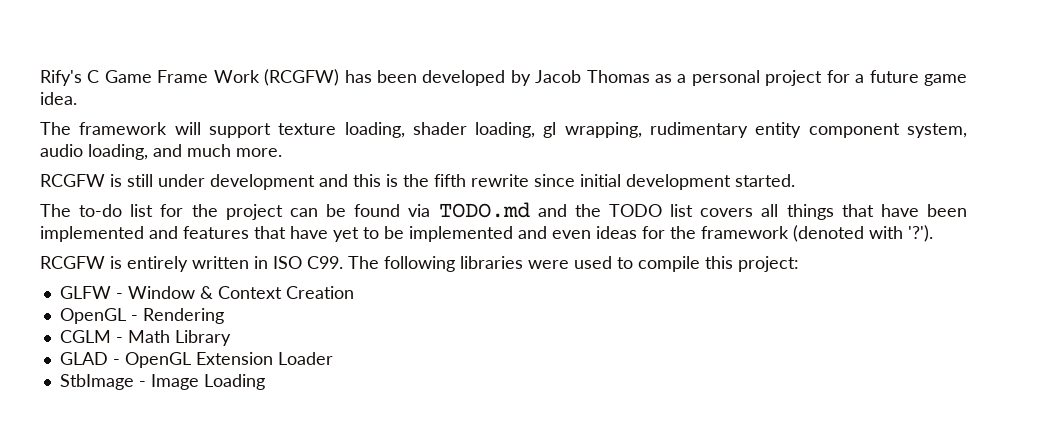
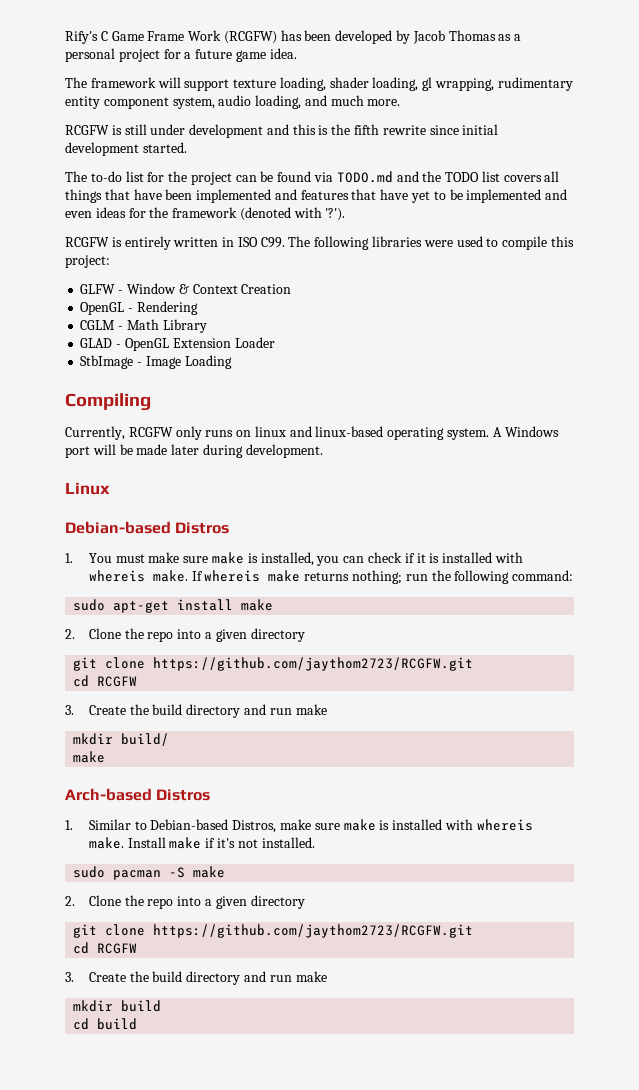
+ Compiling
+ Currently, RCGFW only runs on linux and linux-based operating system. A Windows port will be made later during development.
+ Linux
+ Debian-based Distros
+ 1. You must make sure make is installed, you can check if it is installed with whereis make. If whereis make returns nothing; run the following command:
+ sudo apt-get install make
+ 2. Clone the repo into a given directory
+ git clone https://github.com/jaythom2723/RCGFW.git
+ cd RCGFW
+ 3. Create the build directory and run make
+ mkdir build/
+ make
+ Arch-based Distros
+ 1. Similar to Debian-based Distros, make sure make is installed with whereis make. Install make if it's not installed.
+ sudo pacman -S make
+ 2. Clone the repo into a given directory
+ git clone https://github.com/jaythom2723/RCGFW.git
+ cd RCGFW
+ 3. Create the build directory and run make
+ mkdir build
+ cd build

